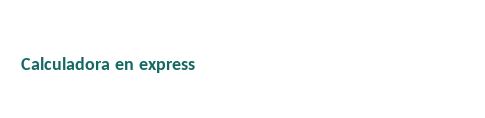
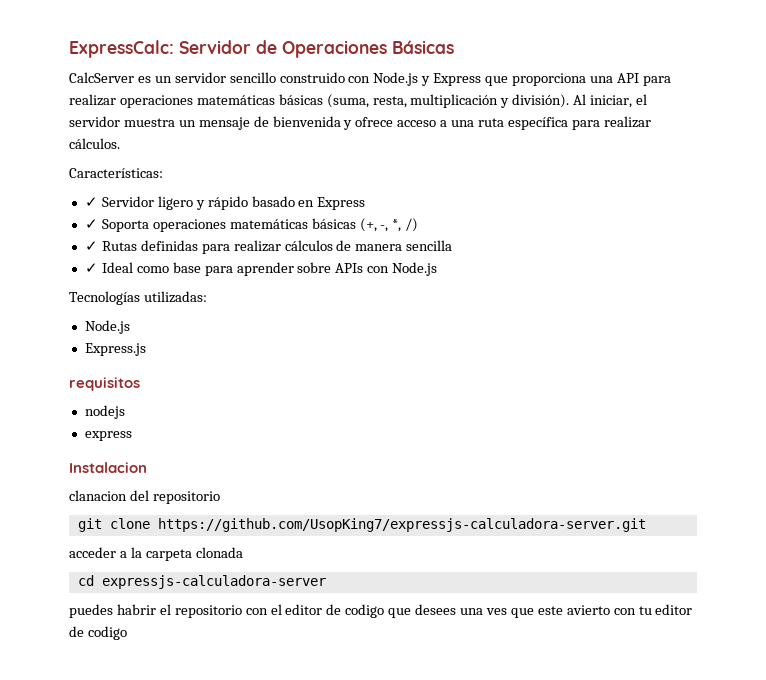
- Calculadora en express
+ ExpressCalc: Servidor de Operaciones Básicas
+ CalcServer es un servidor sencillo construido con Node.js y Express que proporciona una API para realizar operaciones matemáticas básicas (suma, resta, multiplicación y división). Al iniciar, el servidor muestra un mensaje de bienvenida y ofrece acceso a una ruta específica para realizar cálculos.
+ Características:
+ ✓ Servidor ligero y rápido basado en Express
+ ✓ Soporta operaciones matemáticas básicas (+, -, *, /)
+ ✓ Rutas definidas para realizar cálculos de manera sencilla
+ ✓ Ideal como base para aprender sobre APIs con Node.js
+ Tecnologías utilizadas:
+ Node.js
+ Express.js
+ requisitos
+ nodejs
+ express
+ Instalacion
+ clanacion del repositorio
+ git clone https://github.com/UsopKing7/expressjs-calculadora-server.git
+ acceder a la carpeta clonada
+ cd expressjs-calculadora-server
+ puedes habrir el repositorio con el editor de codigo que desees una ves que este avierto con tu editor de codigo

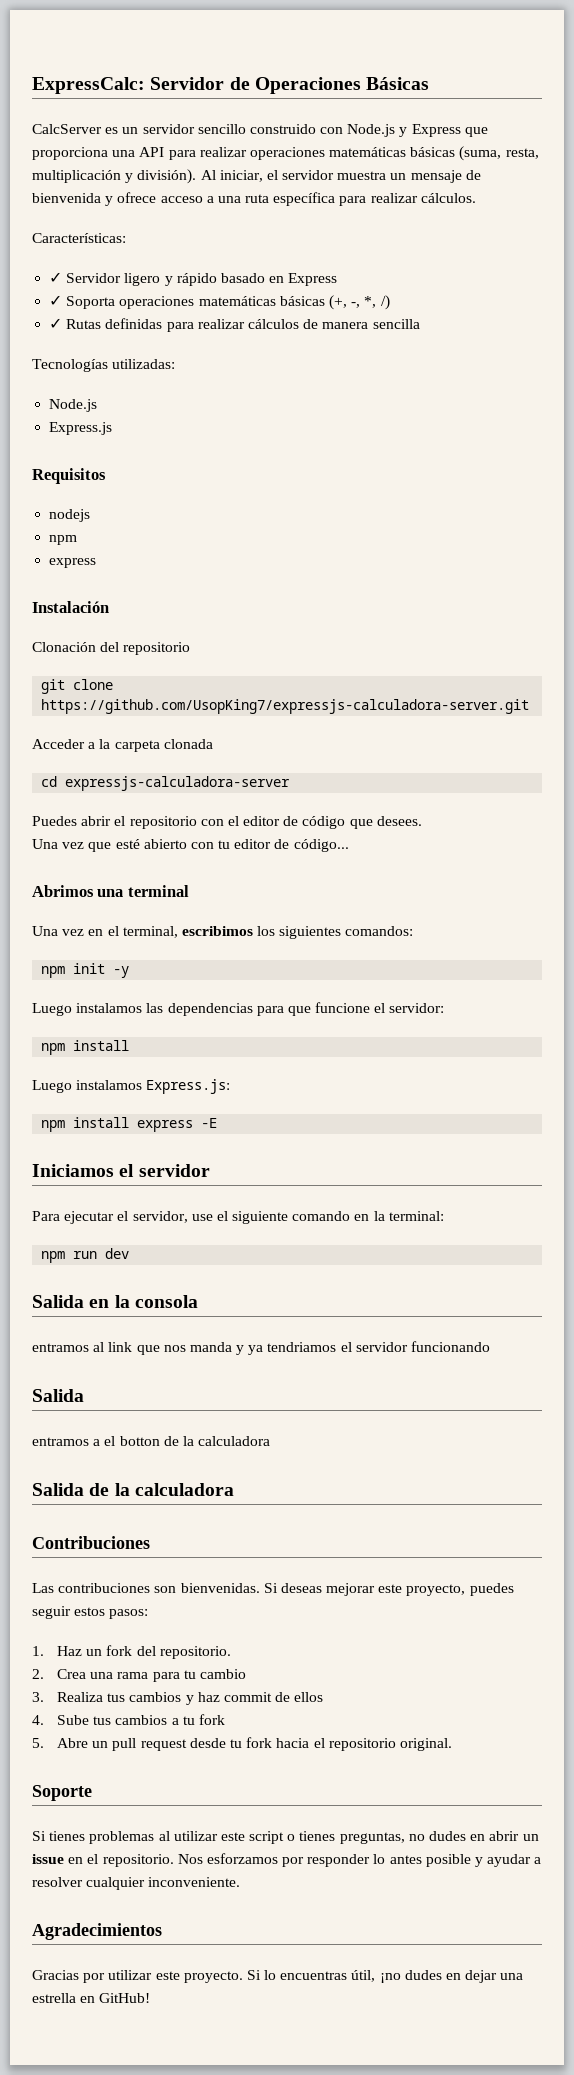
- ✓ Ideal como base para aprender sobre APIs con Node.js
- requisitos
+ Requisitos
  nodejs
+ npm
- Instalacion
- clanacion del repositorio
+ Instalación
+ Clonación del repositorio
- acceder a la carpeta clonada
+ Acceder a la carpeta clonada
- puedes habrir el repositorio con el editor de codigo que desees una ves que este avierto con tu editor de codigo
+ Puedes abrir el repositorio con el editor de código que desees.
+ Una vez que esté abierto con tu editor de código...
+ Abrimos una terminal
+ Una vez en el terminal, escribimos los siguientes comandos:
+ npm init -y
+ Luego instalamos las dependencias para que funcione el servidor:
+ npm install
+ Luego instalamos Express.js:
+ npm install express -E
+ Iniciamos el servidor
+ Para ejecutar el servidor, use el siguiente comando en la terminal:
+ npm run dev
+ Salida en la consola
+ entramos al link que nos manda y ya tendriamos el servidor funcionando
+ Salida
+ entramos a el botton de la calculadora
+ Salida de la calculadora
+ Contribuciones
+ Las contribuciones son bienvenidas. Si deseas mejorar este proyecto, puedes seguir estos pasos:
+ 1. Haz un fork del repositorio.
+ 2. Crea una rama para tu cambio
+ 3. Realiza tus cambios y haz commit de ellos
+ 4. Sube tus cambios a tu fork
+ 5. Abre un pull request desde tu fork hacia el repositorio original.
+ Soporte
+ Si tienes problemas al utilizar este script o tienes preguntas, no dudes en abrir un issue en el repositorio. Nos esforzamos por responder lo antes posible y ayudar a resolver cualquier inconveniente.
+ Agradecimientos
+ Gracias por utilizar este proyecto. Si lo encuentras útil, ¡no dudes en dejar una estrella en GitHub!

